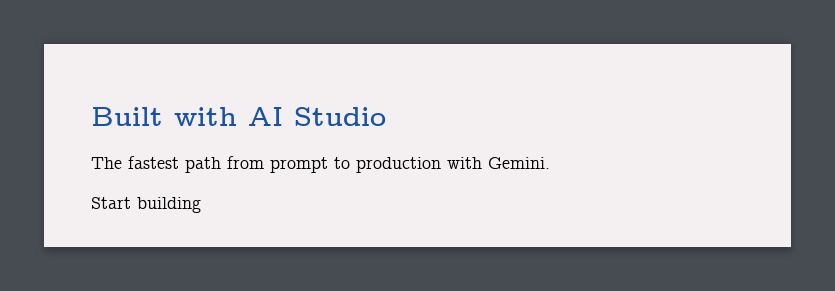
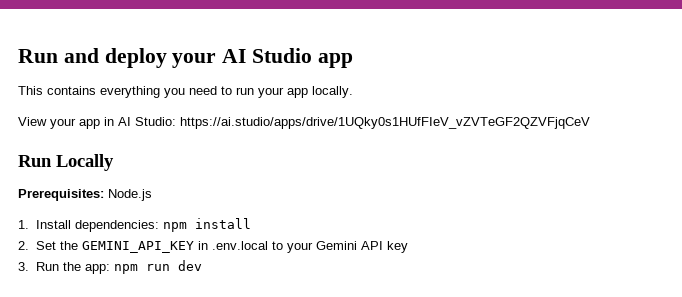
- Built with AI Studio
- The fastest path from prompt to production with Gemini.
- Start building
+ Run and deploy your AI Studio app
+ This contains everything you need to run your app locally.
+ View your app in AI Studio: https://ai.studio/apps/drive/1UQky0s1HUfFIeV_vZVTeGF2QZVFjqCeV
+ Run Locally
+ Prerequisites: Node.js
+ 1. Install dependencies: npm install
+ 2. Set the GEMINI_API_KEY in .env.local to your Gemini API key
+ 3. Run the app: npm run dev

